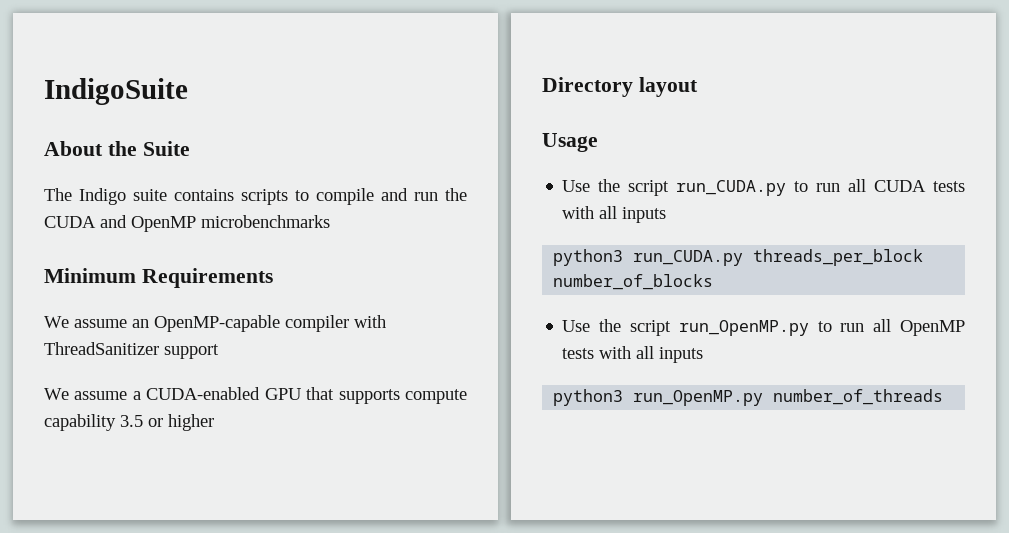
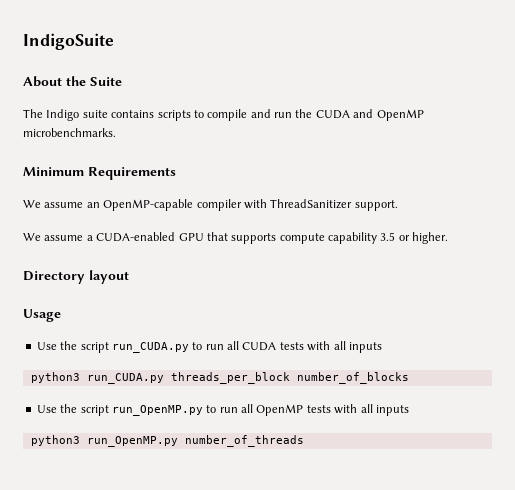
- The Indigo suite contains scripts to compile and run the CUDA and OpenMP microbenchmarks
+ The Indigo suite contains scripts to compile and run the CUDA and OpenMP microbenchmarks.
- We assume an OpenMP-capable compiler with ThreadSanitizer support
+ We assume an OpenMP-capable compiler with ThreadSanitizer support.
- We assume a CUDA-enabled GPU that supports compute capability 3.5 or higher
+ We assume a CUDA-enabled GPU that supports compute capability 3.5 or higher.

